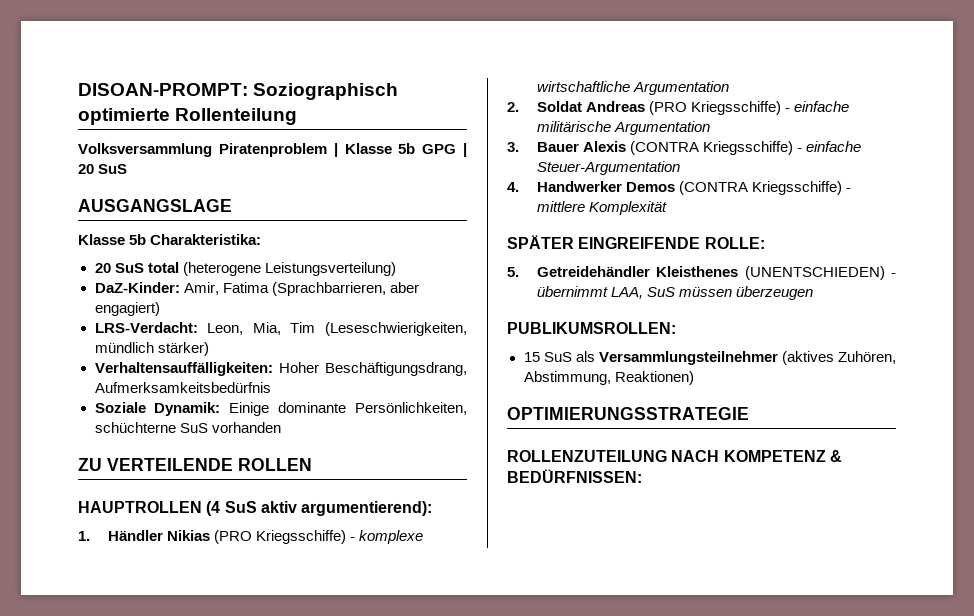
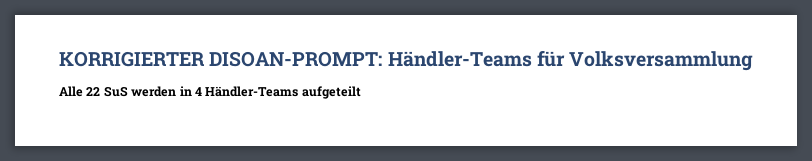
- DISOAN-PROMPT: Soziographisch optimierte Rollenteilung
- Volksversammlung Piratenproblem | Klasse 5b GPG | 20 SuS
- AUSGANGSLAGE
- Klasse 5b Charakteristika:
- 20 SuS total (heterogene Leistungsverteilung)
- DaZ-Kinder: Amir, Fatima (Sprachbarrieren, aber engagiert)
- LRS-Verdacht: Leon, Mia, Tim (Leseschwierigkeiten, mündlich stärker)
- Verhaltensauffälligkeiten: Hoher Beschäftigungsdrang, Aufmerksamkeitsbedürfnis
- Soziale Dynamik: Einige dominante Persönlichkeiten, schüchterne SuS vorhanden
- ZU VERTEILENDE ROLLEN
- HAUPTROLLEN (4 SuS aktiv argumentierend):
- 1. Händler Nikias (PRO Kriegsschiffe) - komplexe wirtschaftliche Argumentation
- 2. Soldat Andreas (PRO Kriegsschiffe) - einfache militärische Argumentation
- 3. Bauer Alexis (CONTRA Kriegsschiffe) - einfache Steuer-Argumentation
- 4. Handwerker Demos (CONTRA Kriegsschiffe) - mittlere Komplexität
- SPÄTER EINGREIFENDE ROLLE:
- 5. Getreidehändler Kleisthenes (UNENTSCHIEDEN) - übernimmt LAA, SuS müssen überzeugen
- PUBLIKUMSROLLEN:
- 15 SuS als Versammlungsteilnehmer (aktives Zuhören, Abstimmung, Reaktionen)
- OPTIMIERUNGSSTRATEGIE
- ROLLENZUTEILUNG NACH KOMPETENZ & BEDÜRFNISSEN:
+ KORRIGIERTER DISOAN-PROMPT: Händler-Teams für Volksversammlung
+ Alle 22 SuS werden in 4 Händler-Teams aufgeteilt

